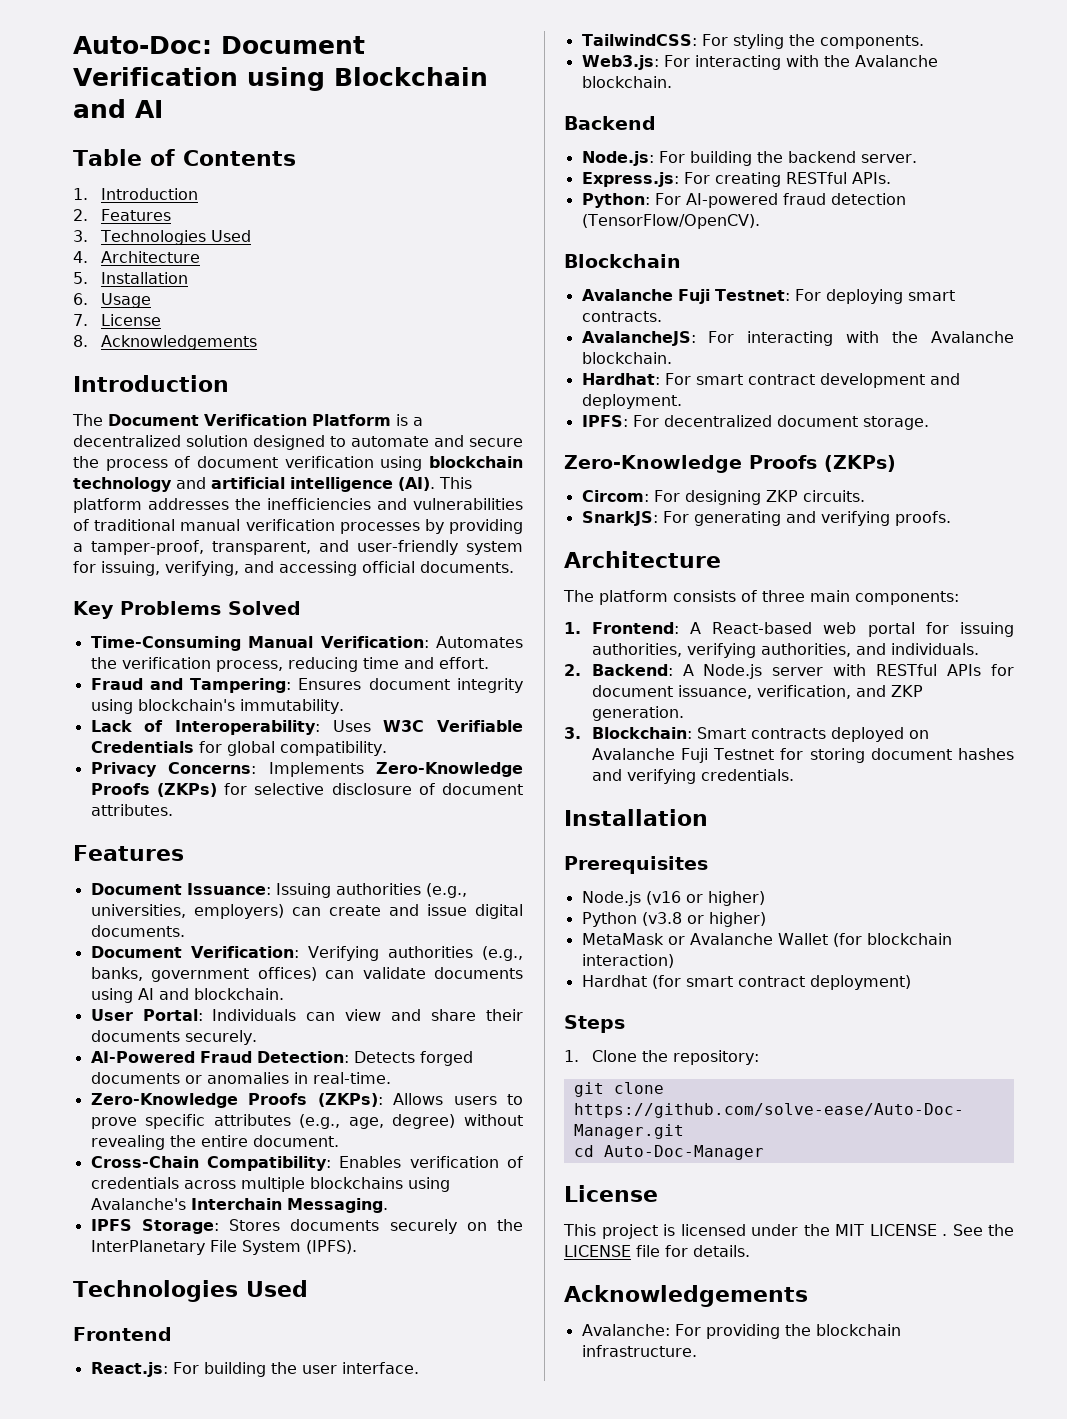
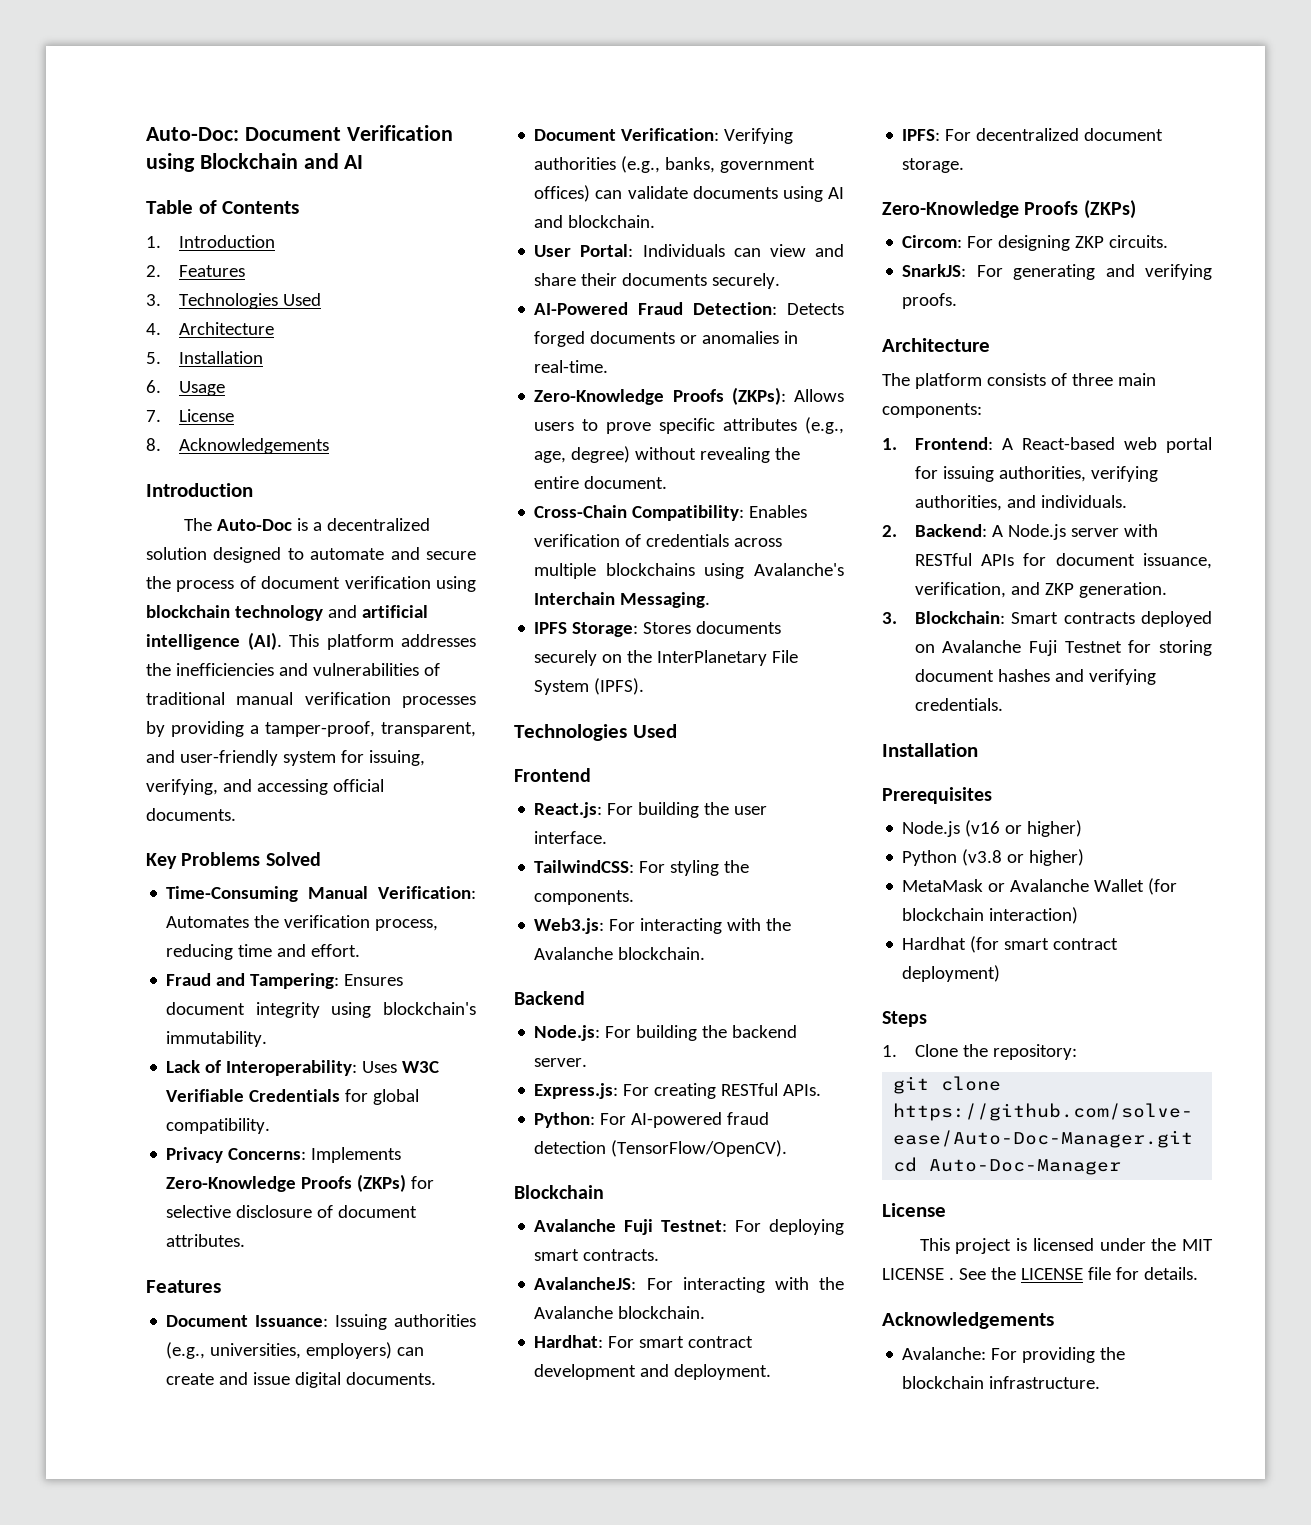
- The Document Verification Platform is a decentralized solution designed to automate and secure the process of document verification using blockchain technology and artificial intelligence (AI). This platform addresses the inefficiencies and vulnerabilities of traditional manual verification processes by providing a tamper-proof, transparent, and user-friendly system for issuing, verifying, and accessing official documents.
+ The Auto-Doc is a decentralized solution designed to automate and secure the process of document verification using blockchain technology and artificial intelligence (AI). This platform addresses the inefficiencies and vulnerabilities of traditional manual verification processes by providing a tamper-proof, transparent, and user-friendly system for issuing, verifying, and accessing official documents.

